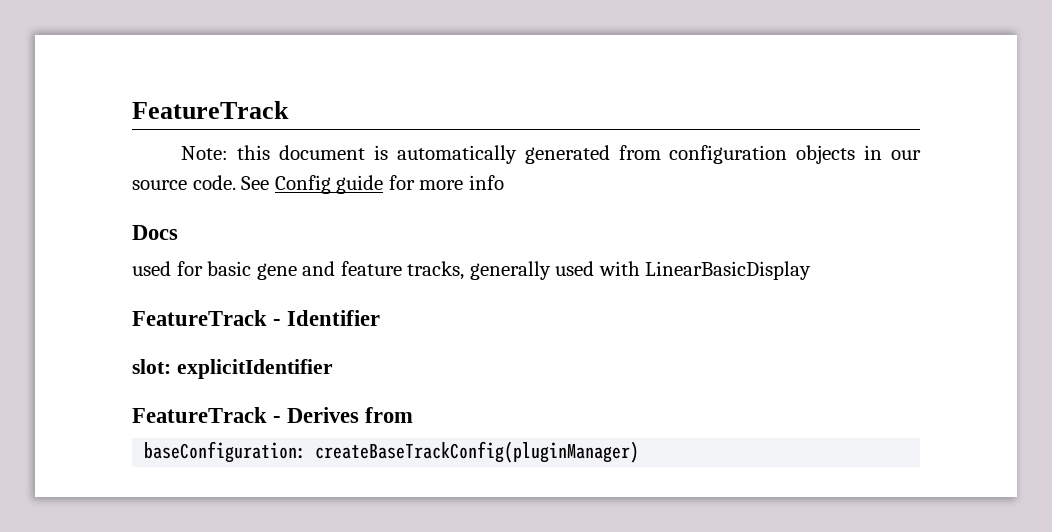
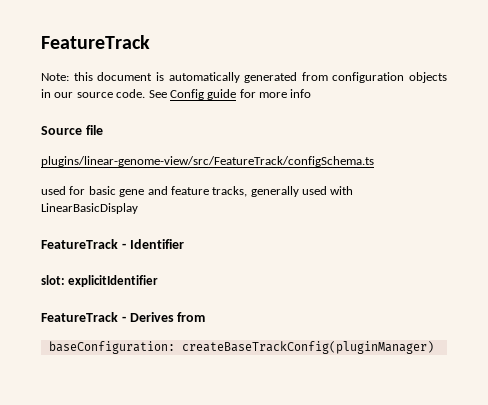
- Docs
+ Source file
+ plugins/linear-genome-view/src/FeatureTrack/configSchema.ts

